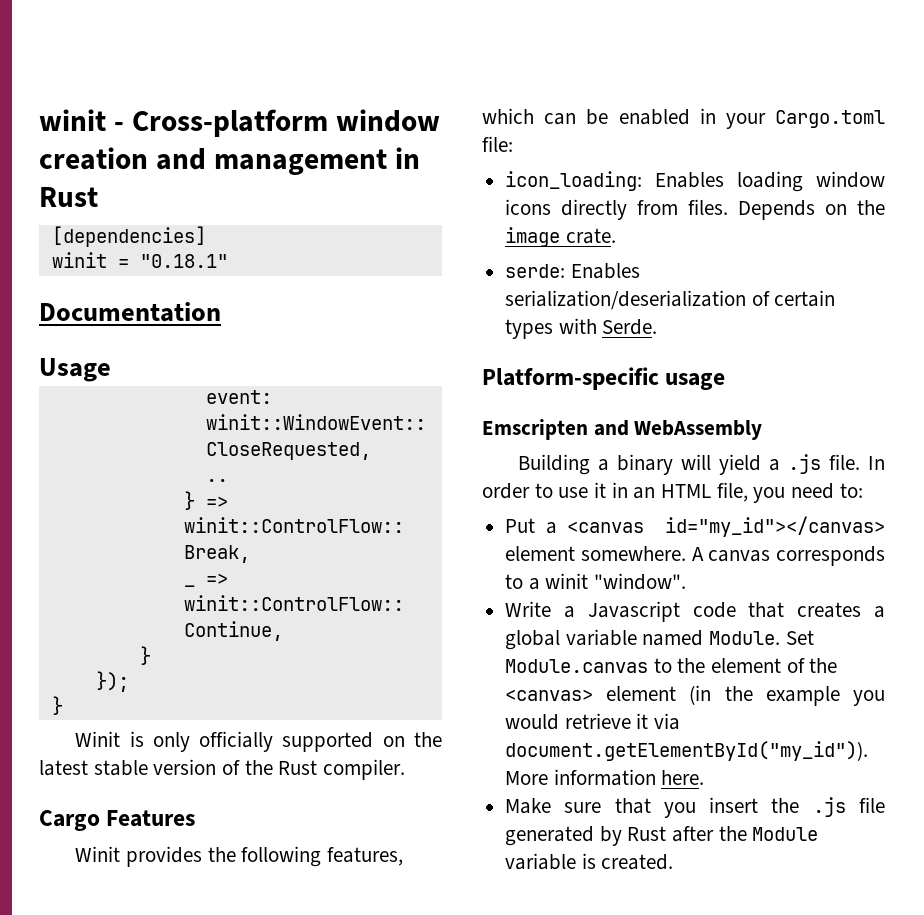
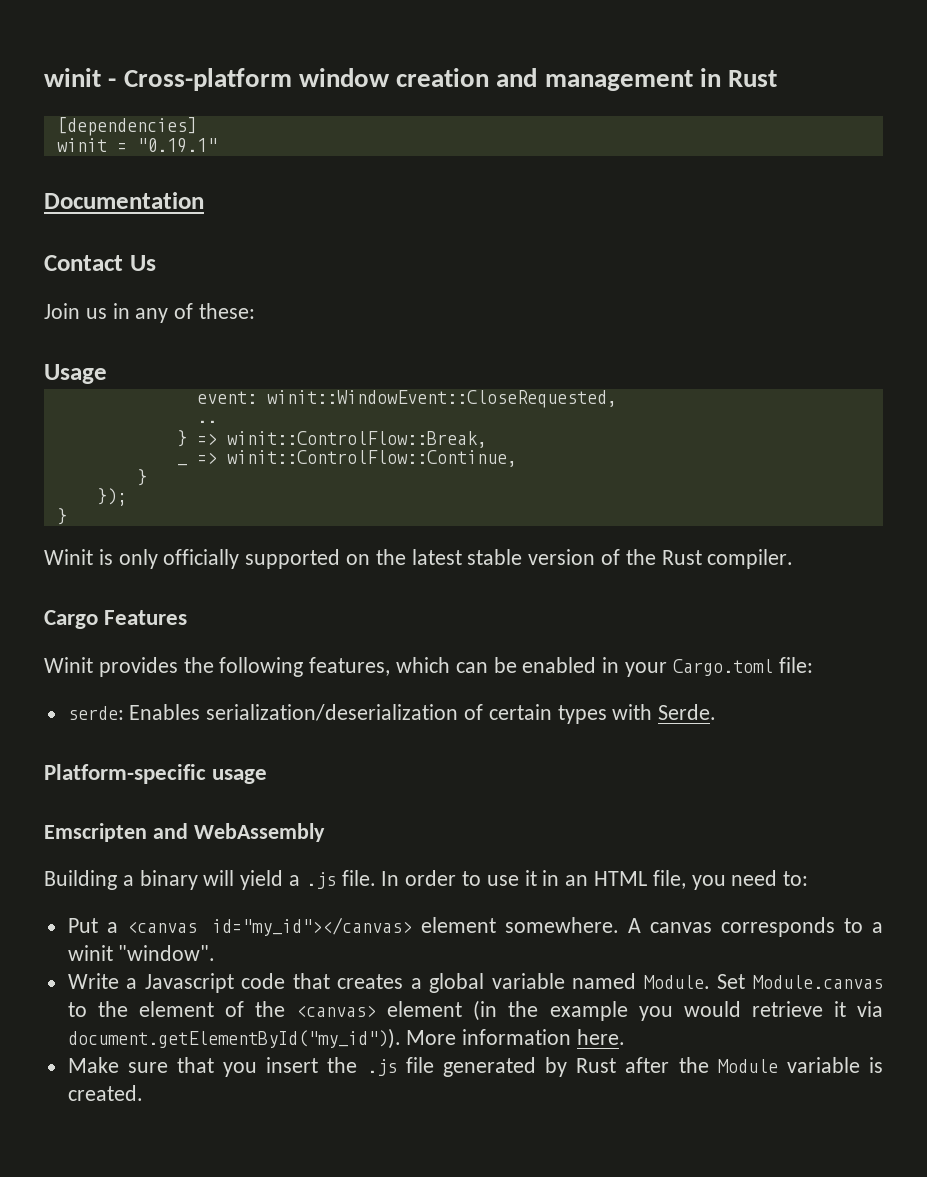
- winit = "0.18.1"
+ winit = "0.19.1"
+ Contact Us
+ Join us in any of these:
- icon_loading: Enables loading window icons directly from files. Depends on the image crate.

